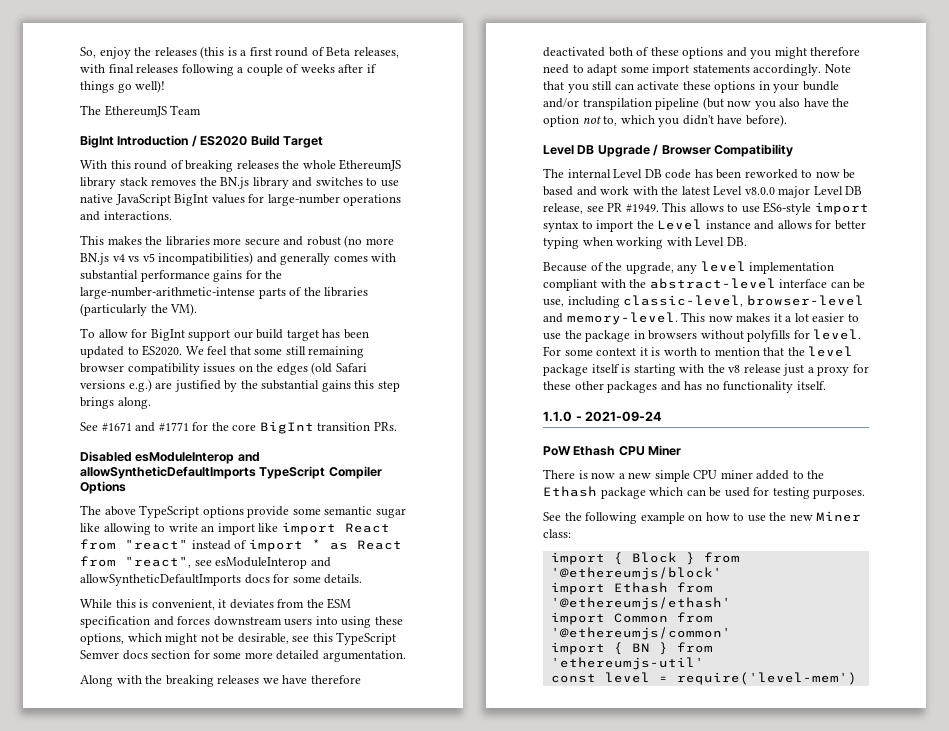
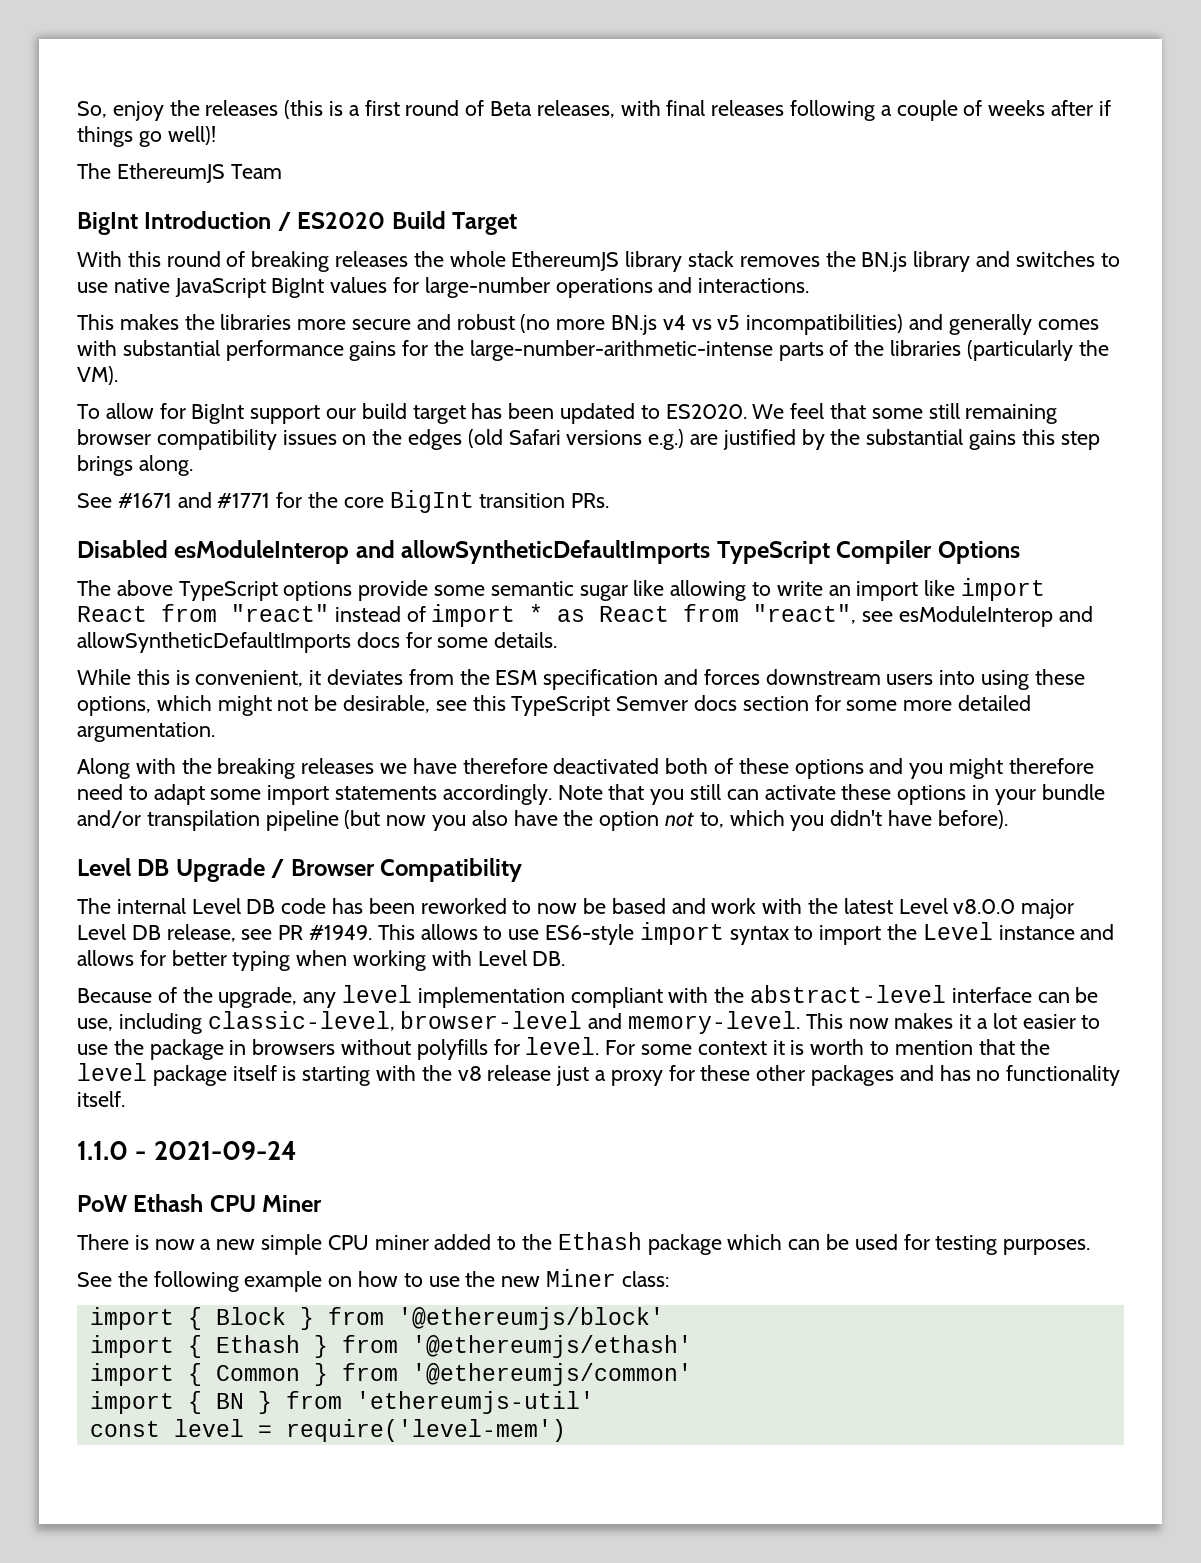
- import Ethash from '@ethereumjs/ethash'
+ import { Ethash } from '@ethereumjs/ethash'
- import Common from '@ethereumjs/common'
+ import { Common } from '@ethereumjs/common'

